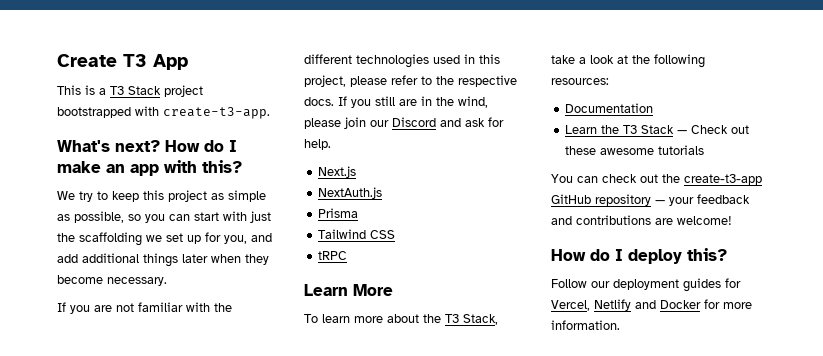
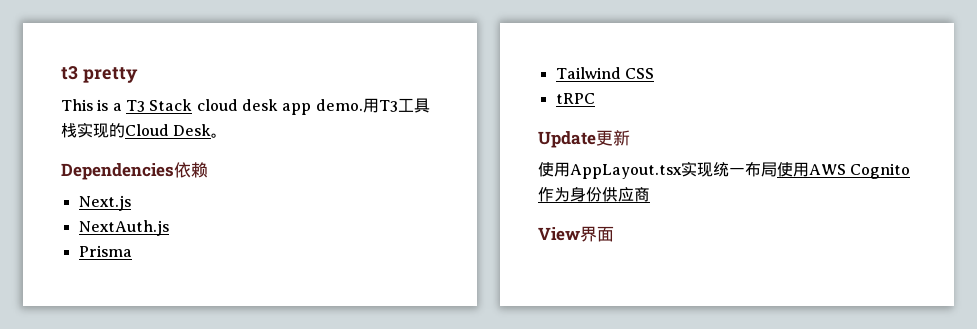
- Create T3 App
+ t3 pretty
- This is a T3 Stack project bootstrapped with create-t3-app.
- What's next? How do I make an app with this?
- We try to keep this project as simple as possible, so you can start with just the scaffolding we set up for you, and add additional things later when they become necessary.
- If you are not familiar with the different technologies used in this project, please refer to the respective docs. If you still are in the wind, please join our Discord and ask for help.
+ This is a T3 Stack cloud desk app demo.用T3工具栈实现的Cloud Desk。
+ Dependencies依赖
- Learn More
- To learn more about the T3 Stack, take a look at the following resources:
- Documentation
- Learn the T3 Stack — Check out these awesome tutorials
- You can check out the create-t3-app GitHub repository — your feedback and contributions are welcome!
- How do I deploy this?
- Follow our deployment guides for Vercel, Netlify and Docker for more information.
+ Update更新
+ 使用AppLayout.tsx实现统一布局使用AWS Cognito作为身份供应商
+ View界面

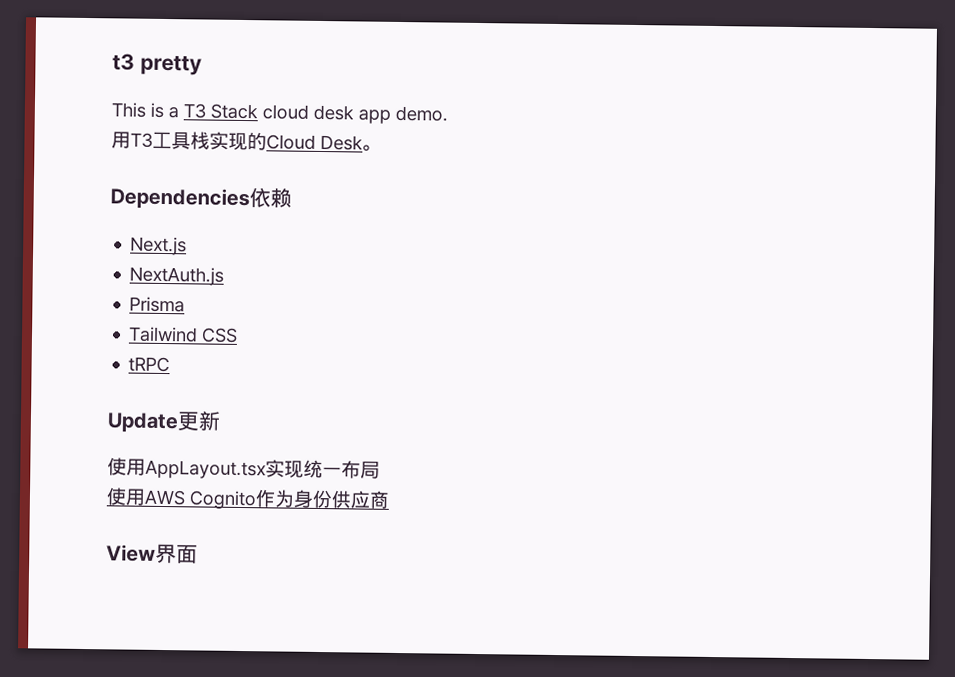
- This is a T3 Stack cloud desk app demo.用T3工具栈实现的Cloud Desk。
+ This is a T3 Stack cloud desk app demo.
+ 用T3工具栈实现的Cloud Desk。
- 使用AppLayout.tsx实现统一布局使用AWS Cognito作为身份供应商
+ 使用AppLayout.tsx实现统一布局
+ 使用AWS Cognito作为身份供应商

